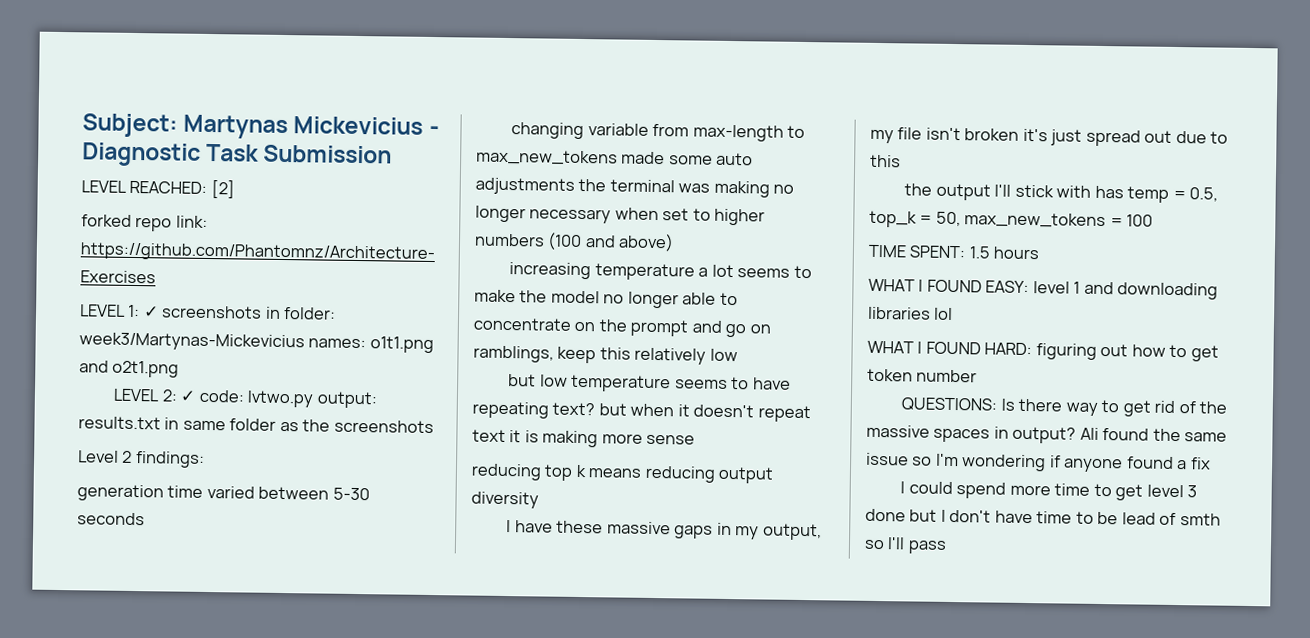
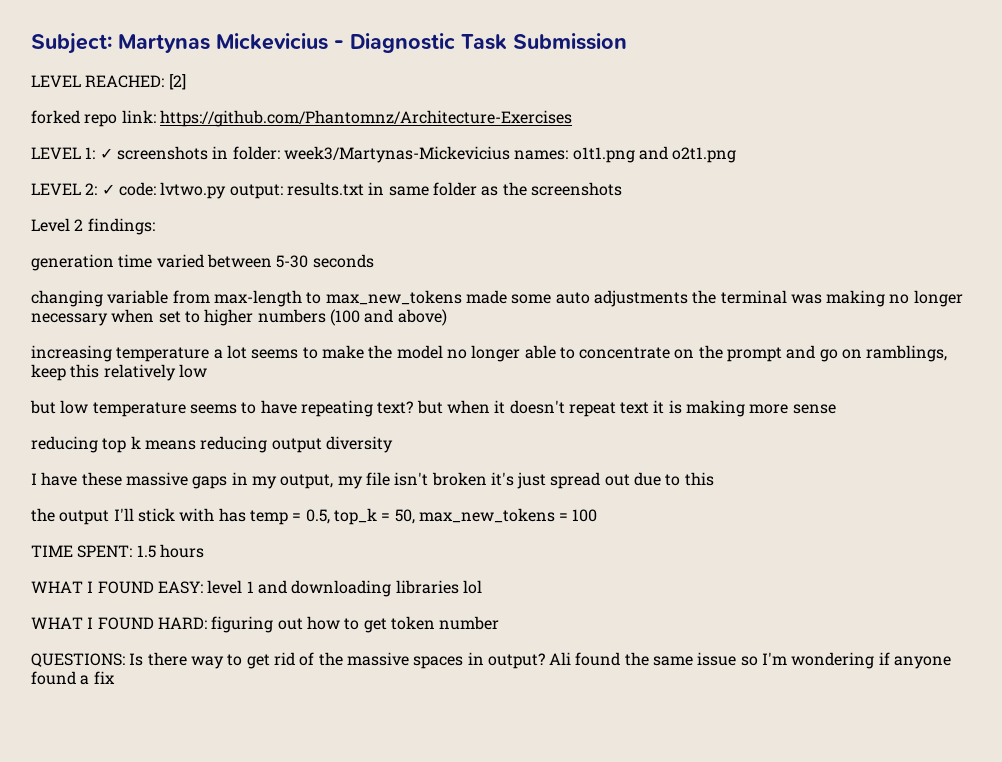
- I could spend more time to get level 3 done but I don't have time to be lead of smth so I'll pass

